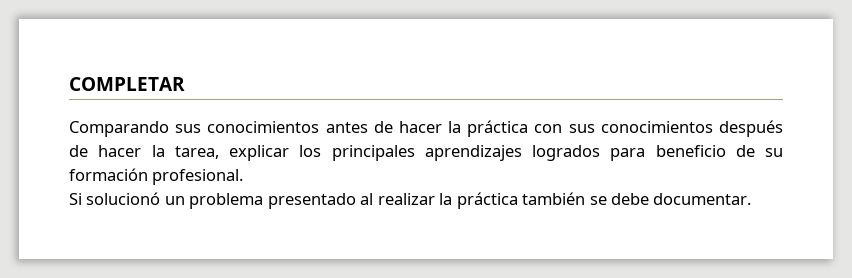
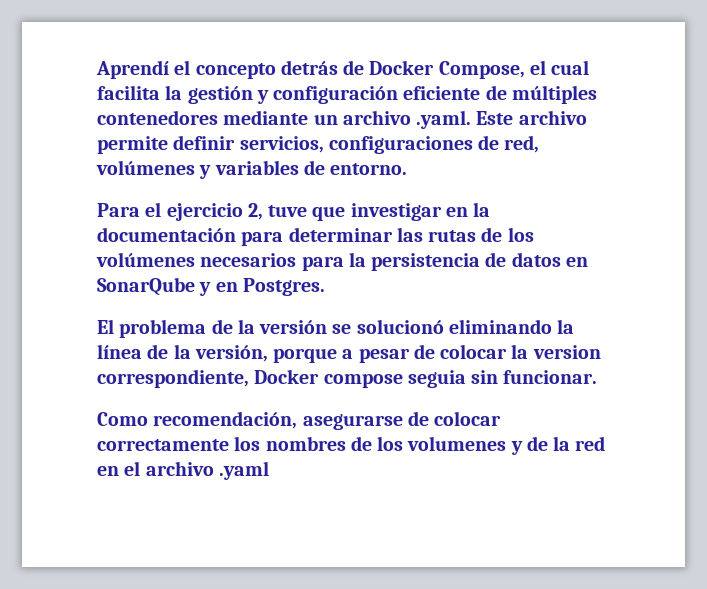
- COMPLETAR
- Comparando sus conocimientos antes de hacer la práctica con sus conocimientos después de hacer la tarea, explicar los principales aprendizajes logrados para beneficio de su formación profesional.
- Si solucionó un problema presentado al realizar la práctica también se debe documentar.
+ Aprendí el concepto detrás de Docker Compose, el cual facilita la gestión y configuración eficiente de múltiples contenedores mediante un archivo .yaml. Este archivo permite definir servicios, configuraciones de red, volúmenes y variables de entorno.
+ Para el ejercicio 2, tuve que investigar en la documentación para determinar las rutas de los volúmenes necesarios para la persistencia de datos en SonarQube y en Postgres.
+ El problema de la versión se solucionó eliminando la línea de la versión, porque a pesar de colocar la version correspondiente, Docker compose seguia sin funcionar.
+ Como recomendación, asegurarse de colocar correctamente los nombres de los volumenes y de la red en el archivo .yaml

